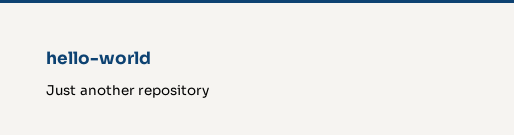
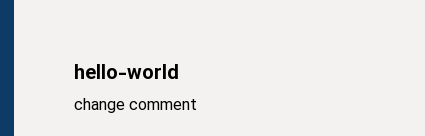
- Just another repository
+ change comment

